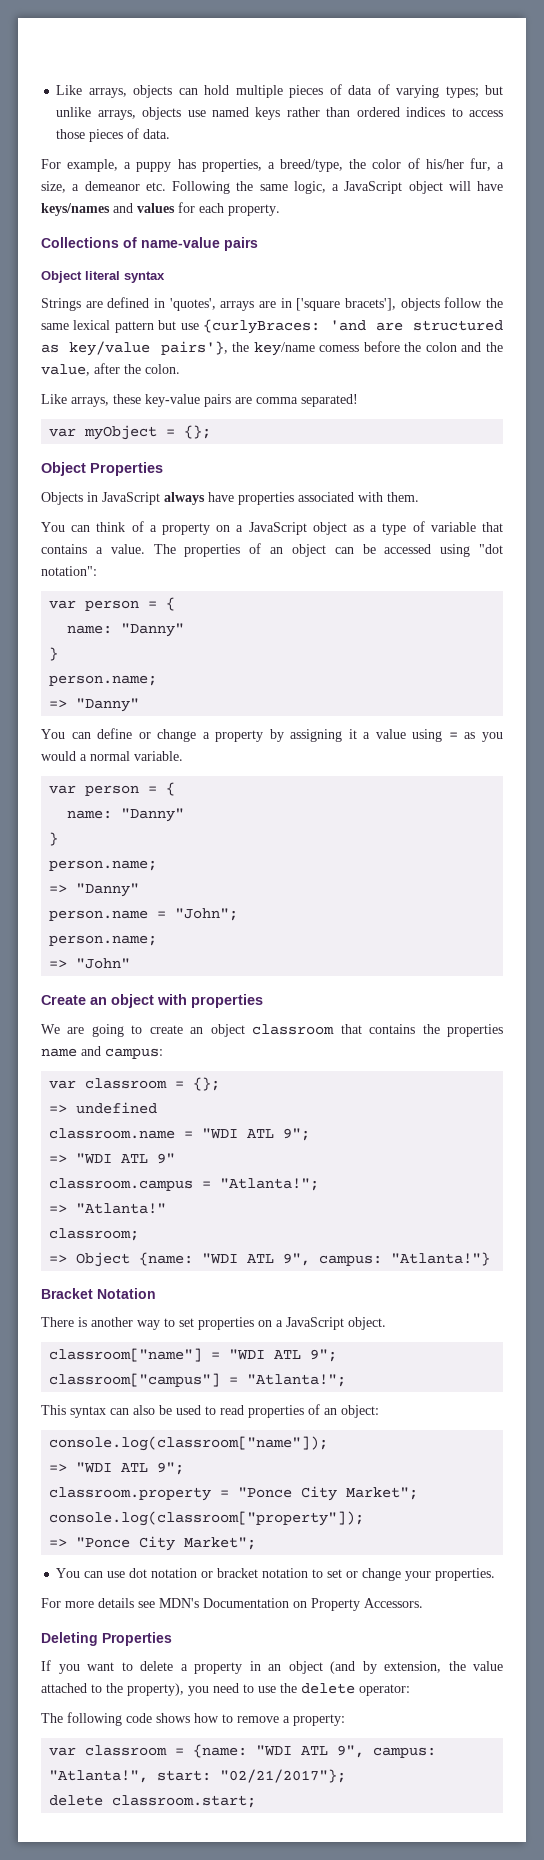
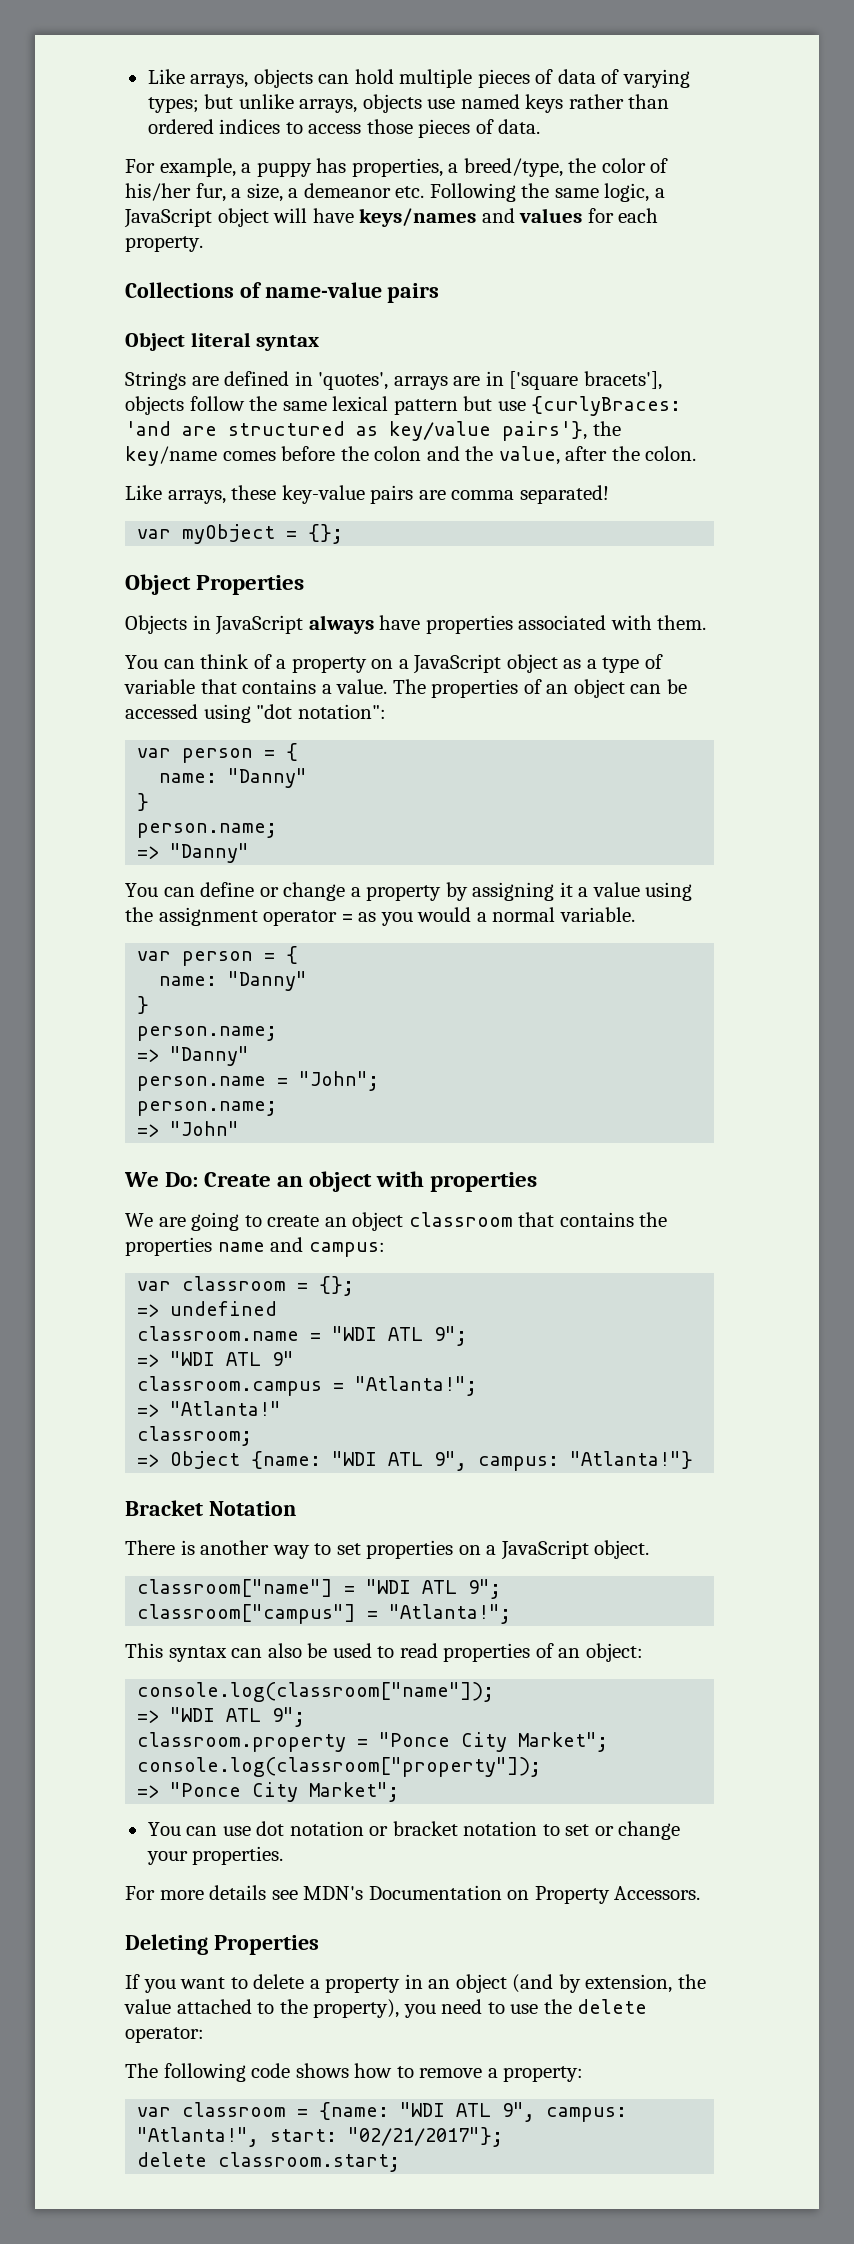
- Strings are defined in 'quotes', arrays are in ['square bracets'], objects follow the same lexical pattern but use {curlyBraces: 'and are structured as key/value pairs'}, the key/name comess before the colon and the value, after the colon.
+ Strings are defined in 'quotes', arrays are in ['square bracets'], objects follow the same lexical pattern but use {curlyBraces: 'and are structured as key/value pairs'}, the key/name comes before the colon and the value, after the colon.
- You can define or change a property by assigning it a value using = as you would a normal variable.
+ You can define or change a property by assigning it a value using the assignment operator = as you would a normal variable.
- Create an object with properties
+ We Do: Create an object with properties

